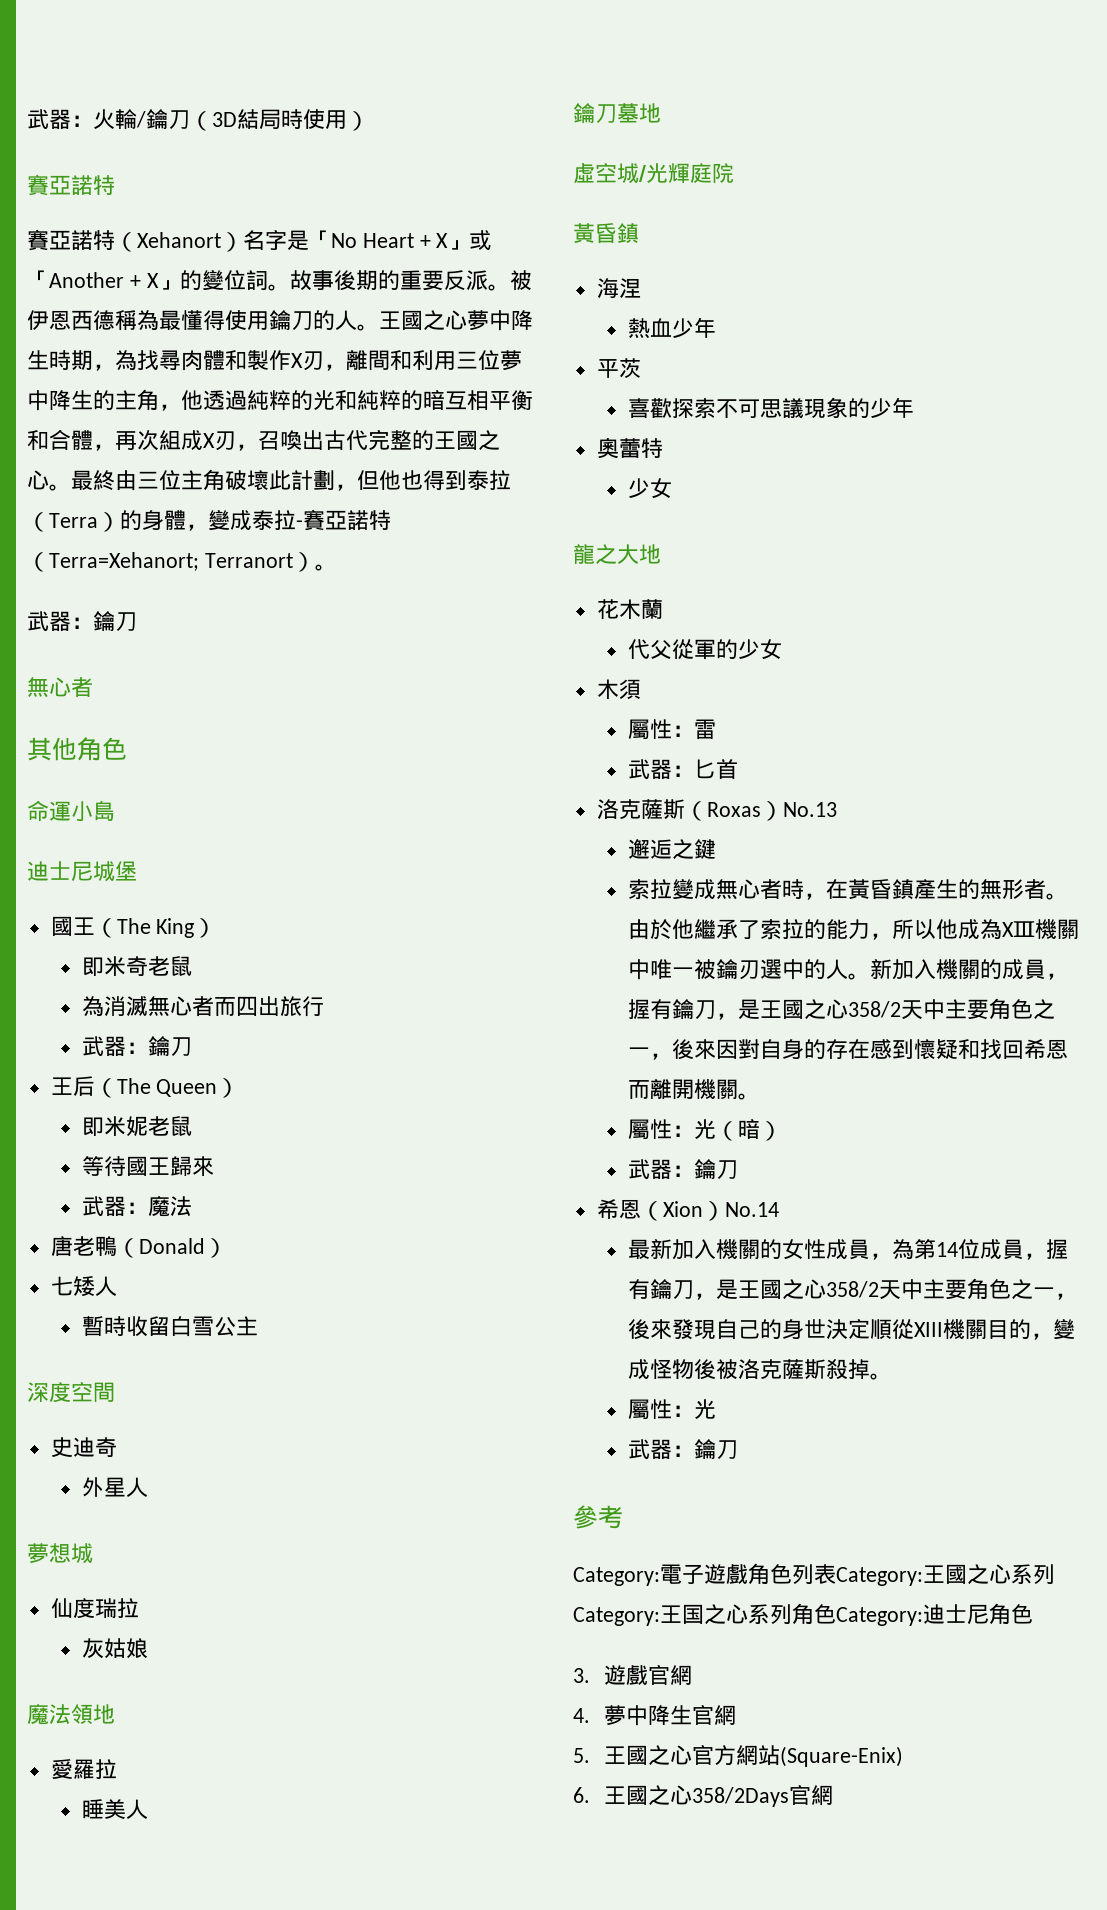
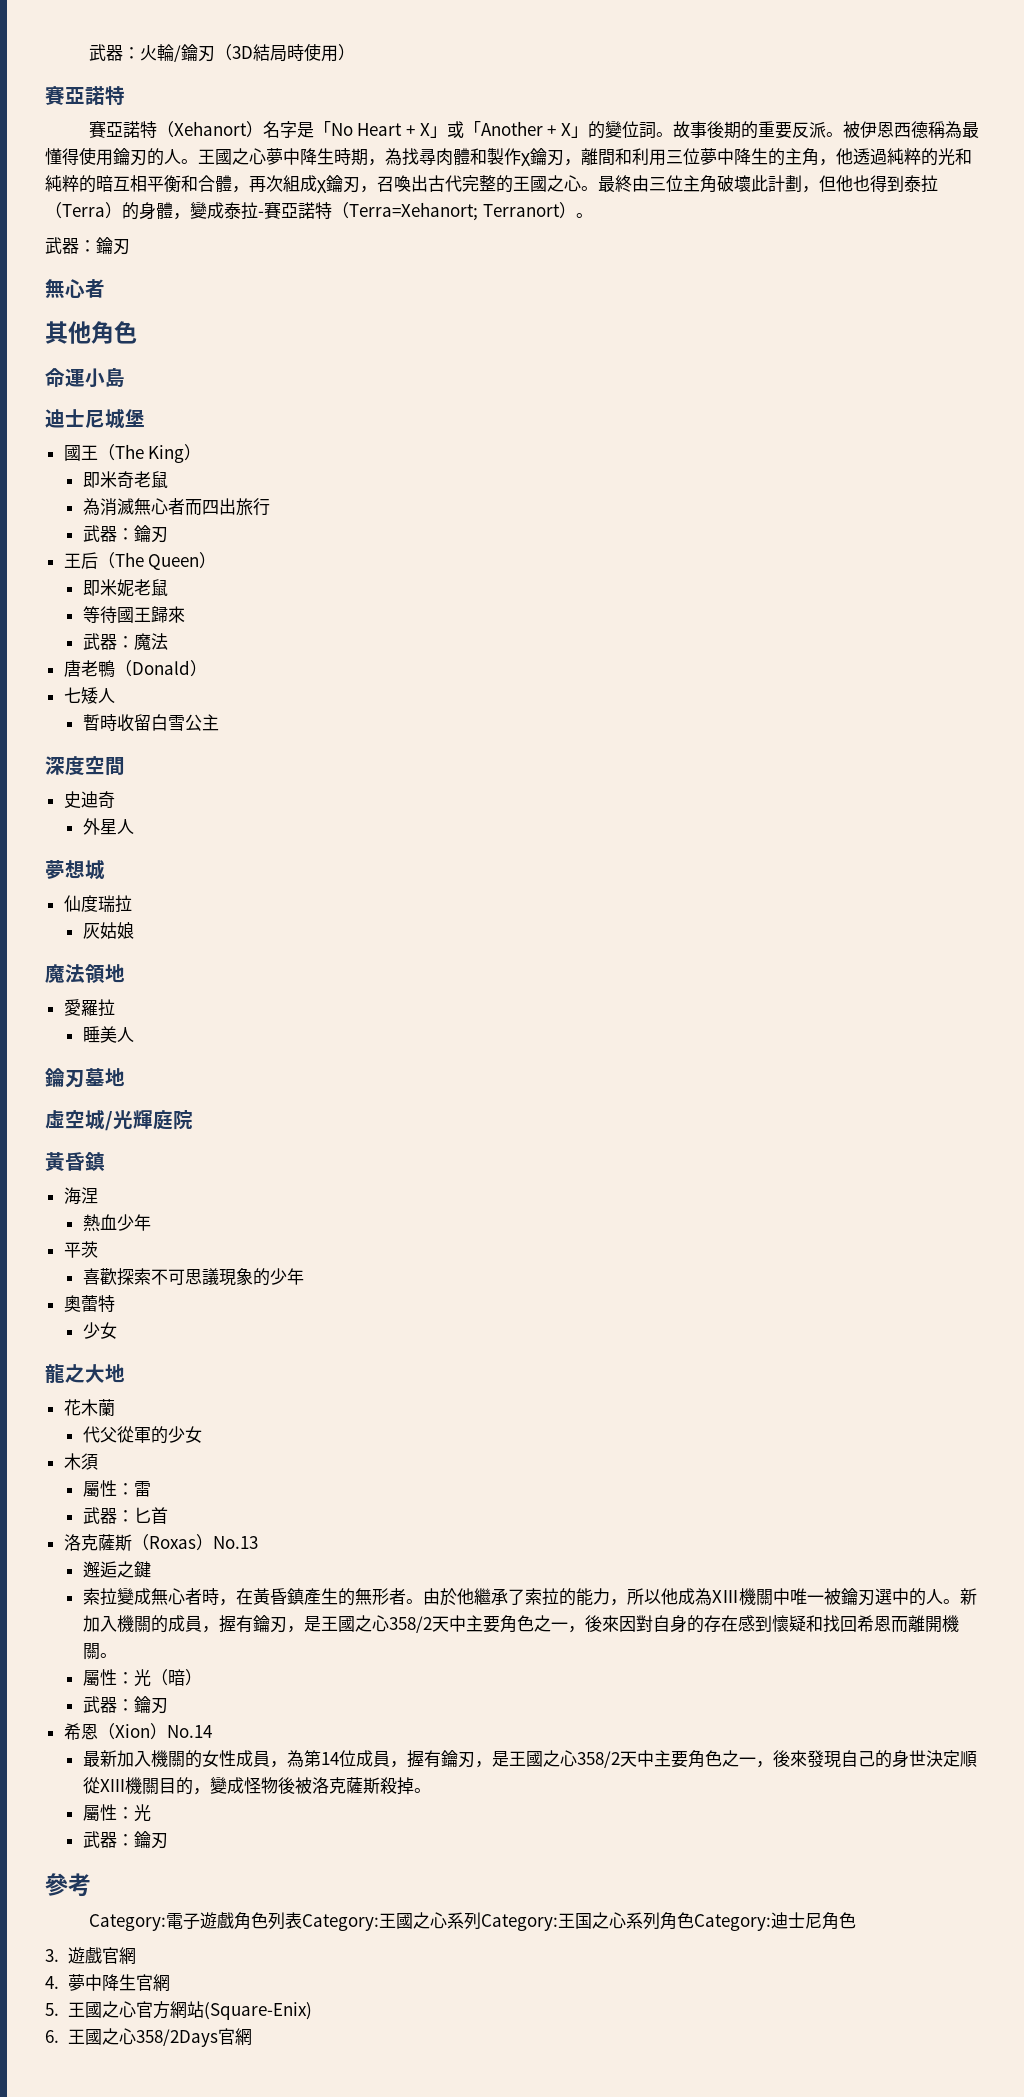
- 武器：火輪/鑰刀（3D結局時使用）
+ 武器：火輪/鑰刃（3D結局時使用）
- 被伊恩西德稱為最懂得使用鑰刀的人。
+ 被伊恩西德稱為最懂得使用鑰刃的人。
- 王國之心夢中降生時期，為找尋肉體和製作X刃，離間和利用三位夢中降生的主角，他透過純粹的光和純粹的暗互相平衡和合體，再次組成X刃，召喚出古代完整的王國之心。
+ 王國之心夢中降生時期，為找尋肉體和製作χ鑰刃，離間和利用三位夢中降生的主角，他透過純粹的光和純粹的暗互相平衡和合體，再次組成χ鑰刃，召喚出古代完整的王國之心。
  最終由三位主角破壞此計劃，但他也得到泰拉（Terra）的身體，變成泰拉-賽亞諾特（Terra=Xehanort; Terranort）。
- 武器：鑰刀
+ 武器：鑰刃
  為消滅無心者而四出旅行
- 武器：鑰刀
+ 武器：鑰刃
- 鑰刀墓地
+ 鑰刃墓地
- 新加入機關的成員，握有鑰刀，是王國之心358/2天中主要角色之一，後來因對自身的存在感到懷疑和找回希恩而離開機關。
+ 新加入機關的成員，握有鑰刃，是王國之心358/2天中主要角色之一，後來因對自身的存在感到懷疑和找回希恩而離開機關。
  屬性：光（暗）
- 武器：鑰刀
+ 武器：鑰刃
- 最新加入機關的女性成員，為第14位成員，握有鑰刀，是王國之心358/2天中主要角色之一，後來發現自己的身世決定順從XIII機關目的，變成怪物後被洛克薩斯殺掉。
+ 最新加入機關的女性成員，為第14位成員，握有鑰刃，是王國之心358/2天中主要角色之一，後來發現自己的身世決定順從XIII機關目的，變成怪物後被洛克薩斯殺掉。
  屬性：光
- 武器：鑰刀
+ 武器：鑰刃

